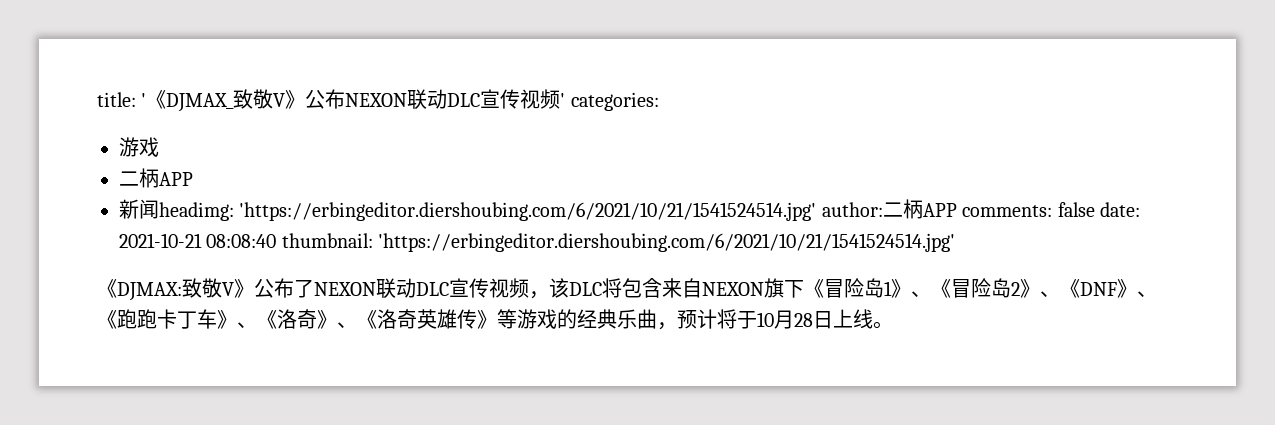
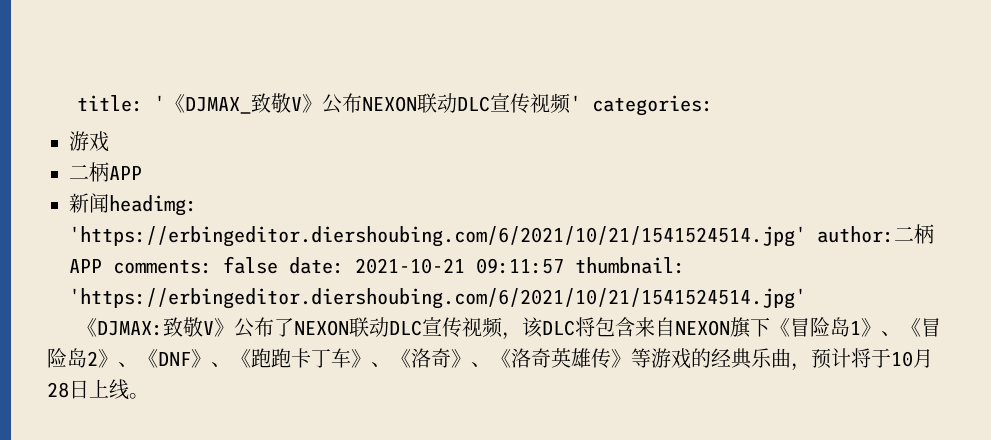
- 新闻headimg: 'https://erbingeditor.diershoubing.com/6/2021/10/21/1541524514.jpg' author:二柄APP comments: false date: 2021-10-21 08:08:40 thumbnail: 'https://erbingeditor.diershoubing.com/6/2021/10/21/1541524514.jpg'
+ 新闻headimg: 'https://erbingeditor.diershoubing.com/6/2021/10/21/1541524514.jpg' author:二柄APP comments: false date: 2021-10-21 09:11:57 thumbnail: 'https://erbingeditor.diershoubing.com/6/2021/10/21/1541524514.jpg'

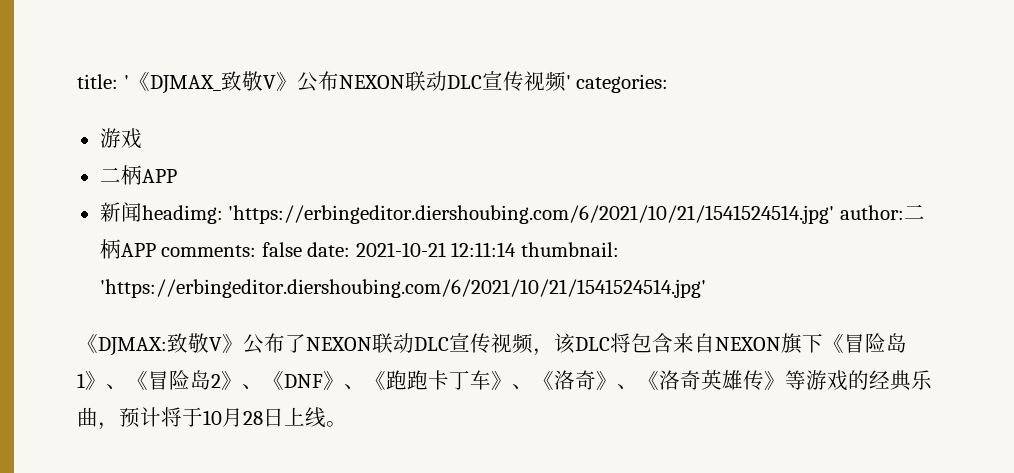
- 新闻headimg: 'https://erbingeditor.diershoubing.com/6/2021/10/21/1541524514.jpg' author:二柄APP comments: false date: 2021-10-21 09:11:57 thumbnail: 'https://erbingeditor.diershoubing.com/6/2021/10/21/1541524514.jpg'
+ 新闻headimg: 'https://erbingeditor.diershoubing.com/6/2021/10/21/1541524514.jpg' author:二柄APP comments: false date: 2021-10-21 12:11:14 thumbnail: 'https://erbingeditor.diershoubing.com/6/2021/10/21/1541524514.jpg'

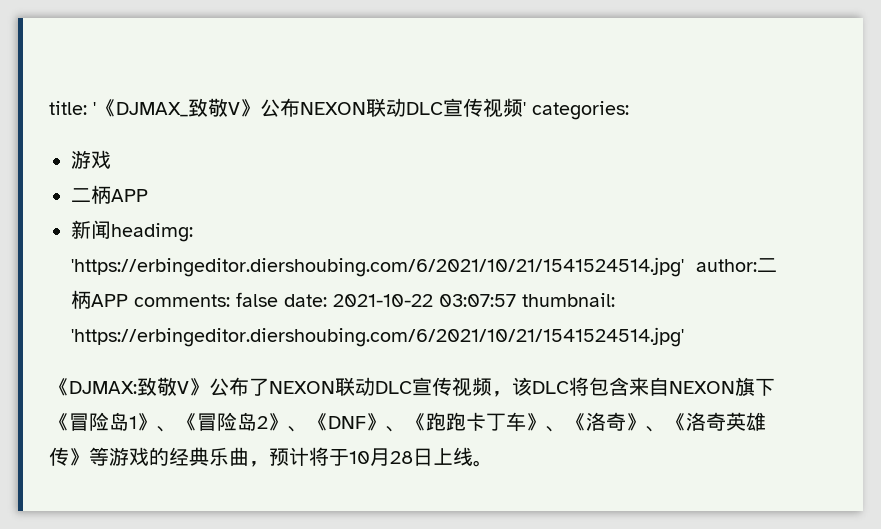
- 新闻headimg: 'https://erbingeditor.diershoubing.com/6/2021/10/21/1541524514.jpg' author:二柄APP comments: false date: 2021-10-21 12:11:14 thumbnail: 'https://erbingeditor.diershoubing.com/6/2021/10/21/1541524514.jpg'
+ 新闻headimg: 'https://erbingeditor.diershoubing.com/6/2021/10/21/1541524514.jpg' author:二柄APP comments: false date: 2021-10-22 03:07:57 thumbnail: 'https://erbingeditor.diershoubing.com/6/2021/10/21/1541524514.jpg'

